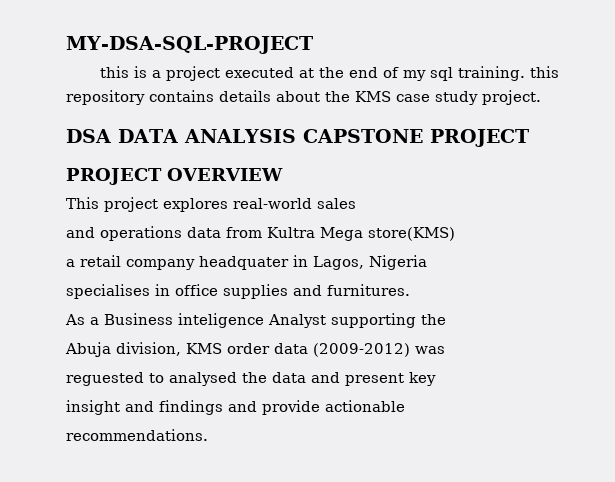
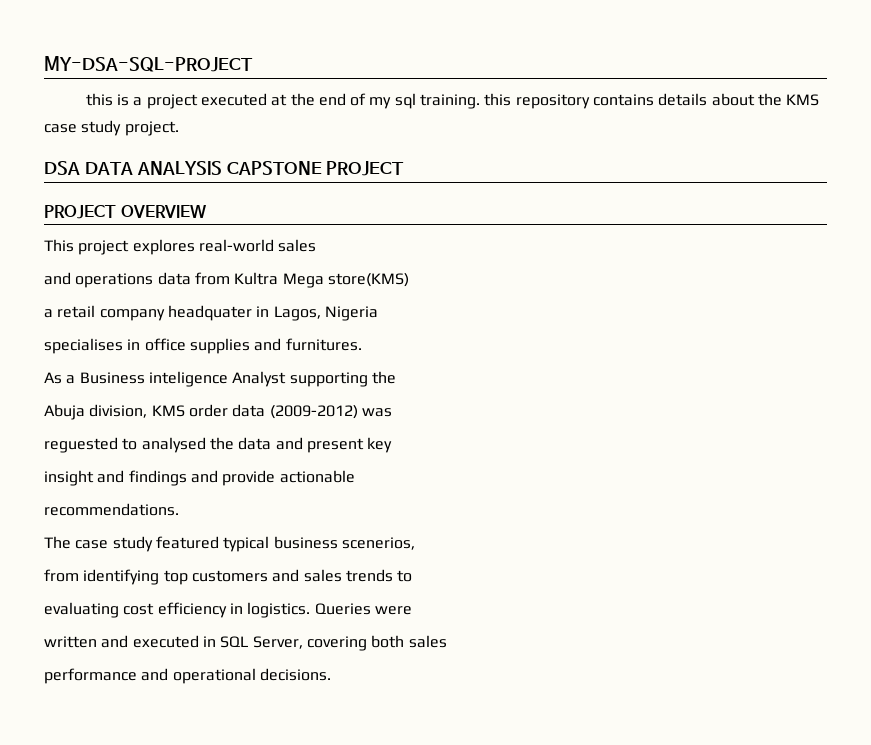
+ The case study featured typical business scenerios,
+ from identifying top customers and sales trends to
+ evaluating cost efficiency in logistics. Queries were
+ written and executed in SQL Server, covering both sales
+ performance and operational decisions.

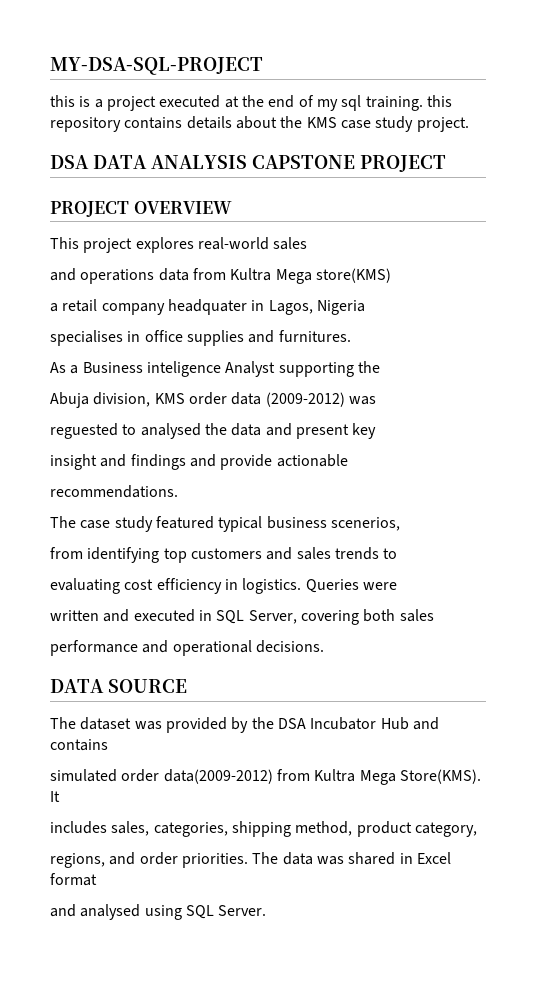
+ DATA SOURCE
+ The dataset was provided by the DSA Incubator Hub and contains
+ simulated order data(2009-2012) from Kultra Mega Store(KMS). It
+ includes sales, categories, shipping method, product category,
+ regions, and order priorities. The data was shared in Excel format
+ and analysed using SQL Server.

